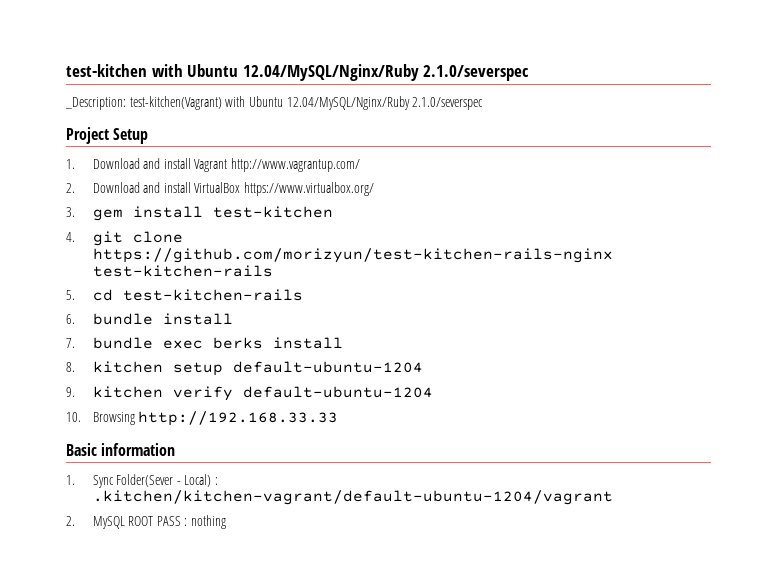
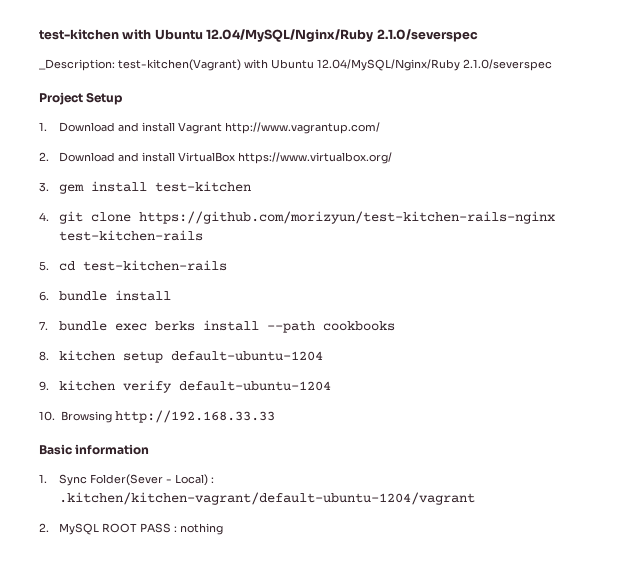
- 7. bundle exec berks install
+ 7. bundle exec berks install --path cookbooks

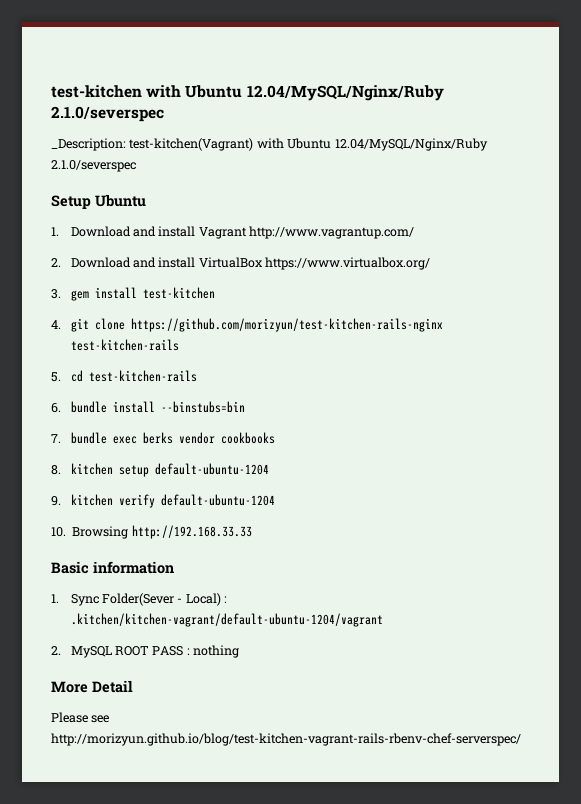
- Project Setup
+ Setup Ubuntu
- 6. bundle install
+ 6. bundle install --binstubs=bin
- 7. bundle exec berks install --path cookbooks
+ 7. bundle exec berks vendor cookbooks
+ More Detail
+ Please see http://morizyun.github.io/blog/test-kitchen-vagrant-rails-rbenv-chef-serverspec/

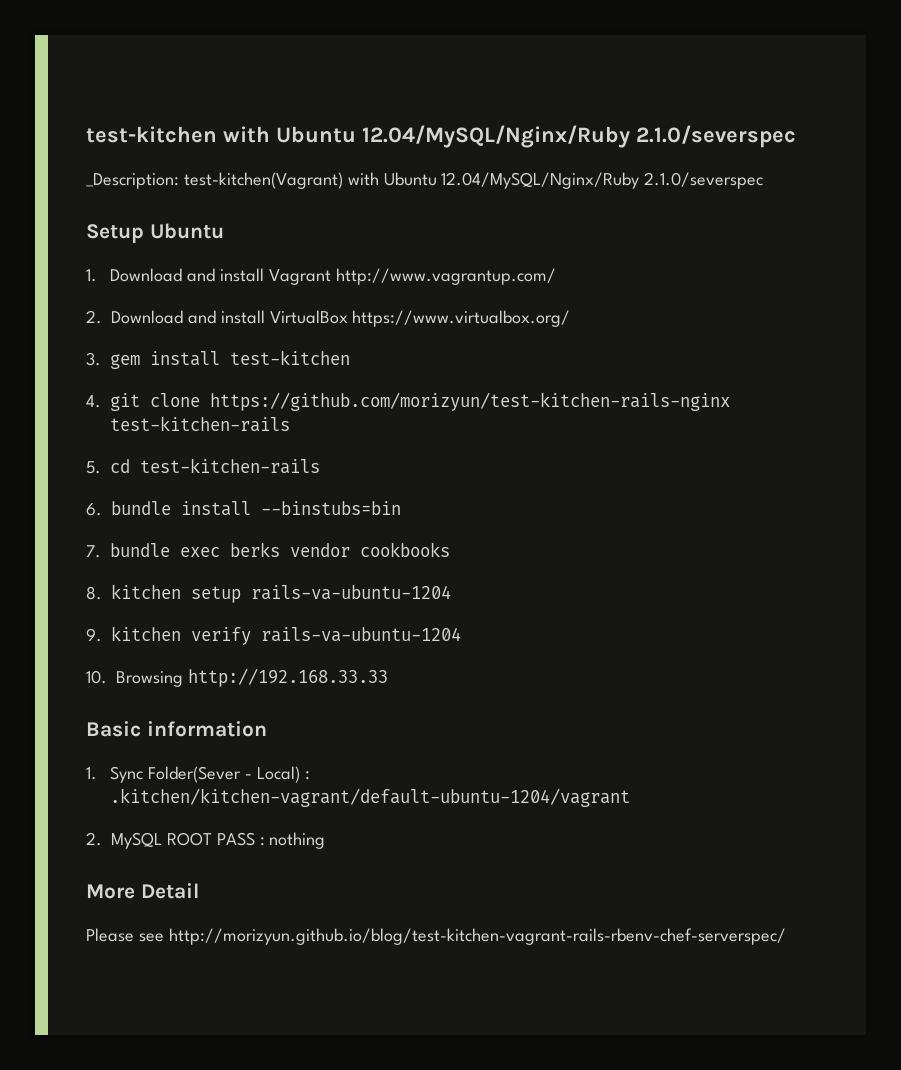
- 8. kitchen setup default-ubuntu-1204
+ 8. kitchen setup rails-va-ubuntu-1204
- 9. kitchen verify default-ubuntu-1204
+ 9. kitchen verify rails-va-ubuntu-1204

